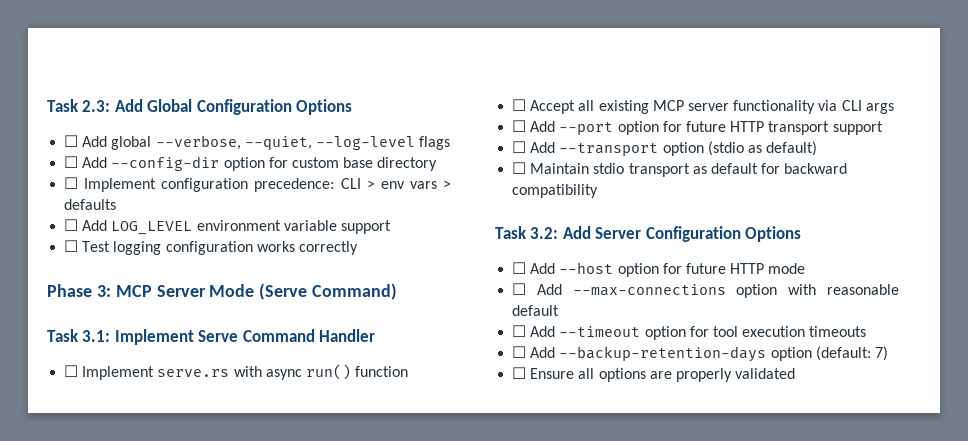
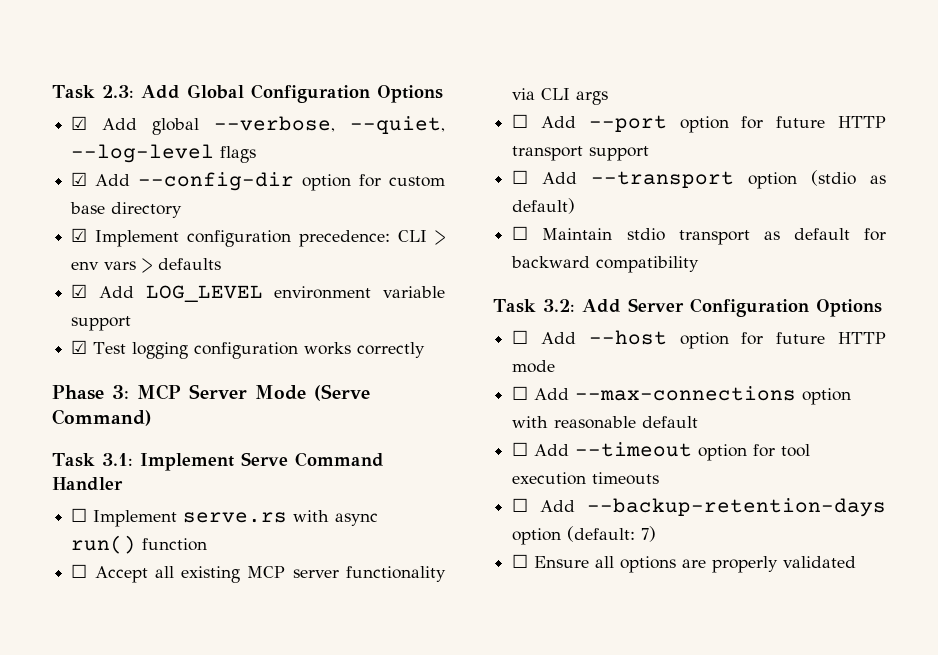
- ☐ Add global --verbose, --quiet, --log-level flags
+ ☑ Add global --verbose, --quiet, --log-level flags
- ☐ Add --config-dir option for custom base directory
+ ☑ Add --config-dir option for custom base directory
- ☐ Implement configuration precedence: CLI > env vars > defaults
+ ☑ Implement configuration precedence: CLI > env vars > defaults
- ☐ Add LOG_LEVEL environment variable support
+ ☑ Add LOG_LEVEL environment variable support
- ☐ Test logging configuration works correctly
+ ☑ Test logging configuration works correctly

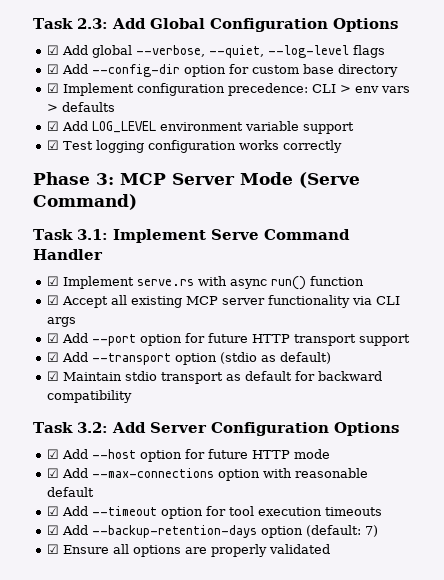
- ☐ Implement serve.rs with async run() function
+ ☑ Implement serve.rs with async run() function
- ☐ Accept all existing MCP server functionality via CLI args
+ ☑ Accept all existing MCP server functionality via CLI args
- ☐ Add --port option for future HTTP transport support
+ ☑ Add --port option for future HTTP transport support
- ☐ Add --transport option (stdio as default)
+ ☑ Add --transport option (stdio as default)
- ☐ Maintain stdio transport as default for backward compatibility
+ ☑ Maintain stdio transport as default for backward compatibility
- ☐ Add --host option for future HTTP mode
+ ☑ Add --host option for future HTTP mode
- ☐ Add --max-connections option with reasonable default
+ ☑ Add --max-connections option with reasonable default
- ☐ Add --timeout option for tool execution timeouts
+ ☑ Add --timeout option for tool execution timeouts
- ☐ Add --backup-retention-days option (default: 7)
+ ☑ Add --backup-retention-days option (default: 7)
- ☐ Ensure all options are properly validated
+ ☑ Ensure all options are properly validated

